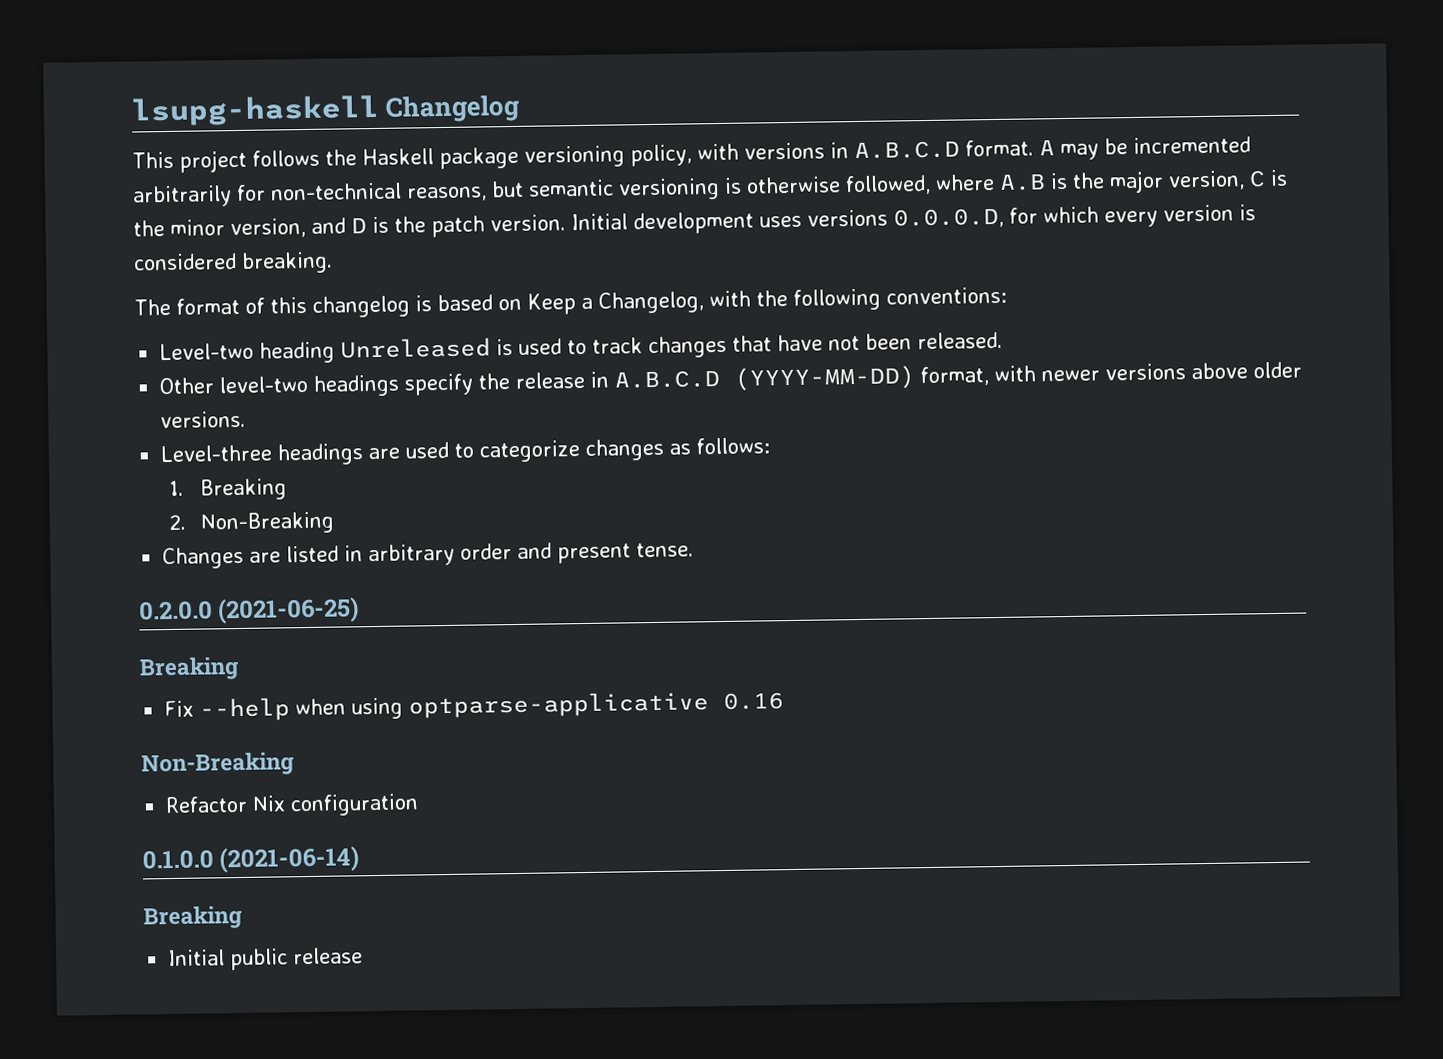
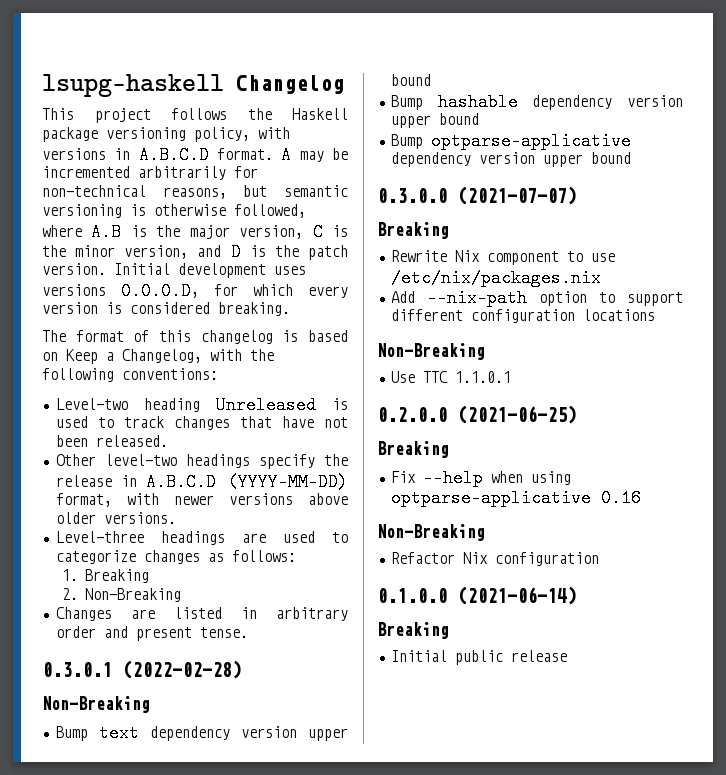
+ 0.3.0.1 (2022-02-28)
+ Non-Breaking
+ Bump text dependency version upper bound
+ Bump hashable dependency version upper bound
+ Bump optparse-applicative dependency version upper bound
+ 0.3.0.0 (2021-07-07)
+ Breaking
+ Rewrite Nix component to use /etc/nix/packages.nix
+ Add --nix-path option to support different configuration locations
+ Non-Breaking
+ Use TTC 1.1.0.1

